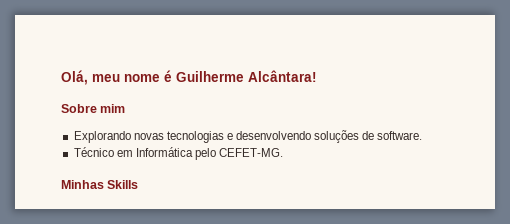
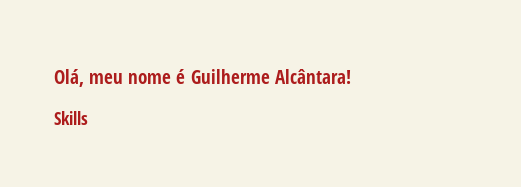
- Sobre mim
- Explorando novas tecnologias e desenvolvendo soluções de software.
- Técnico em Informática pelo CEFET-MG.
- Minhas Skills
+ Skills

